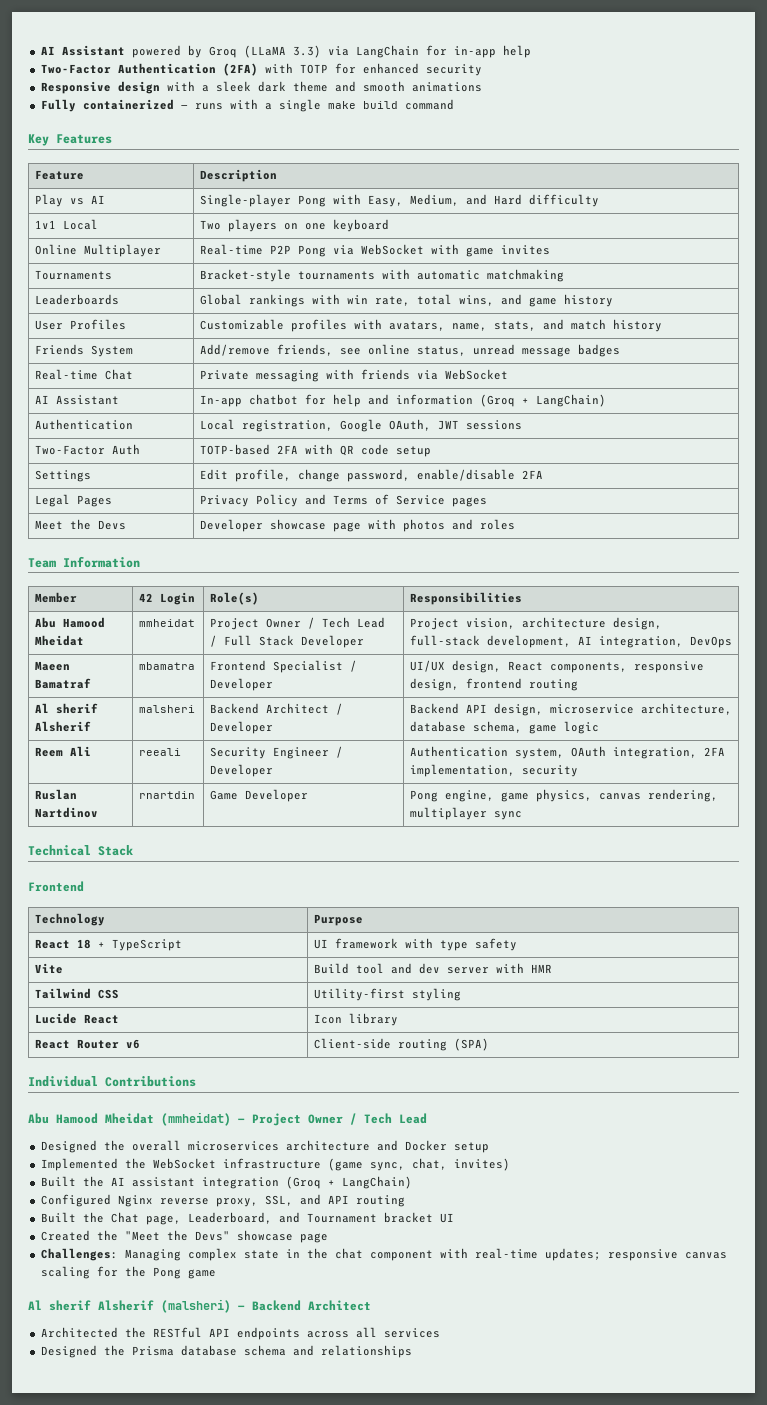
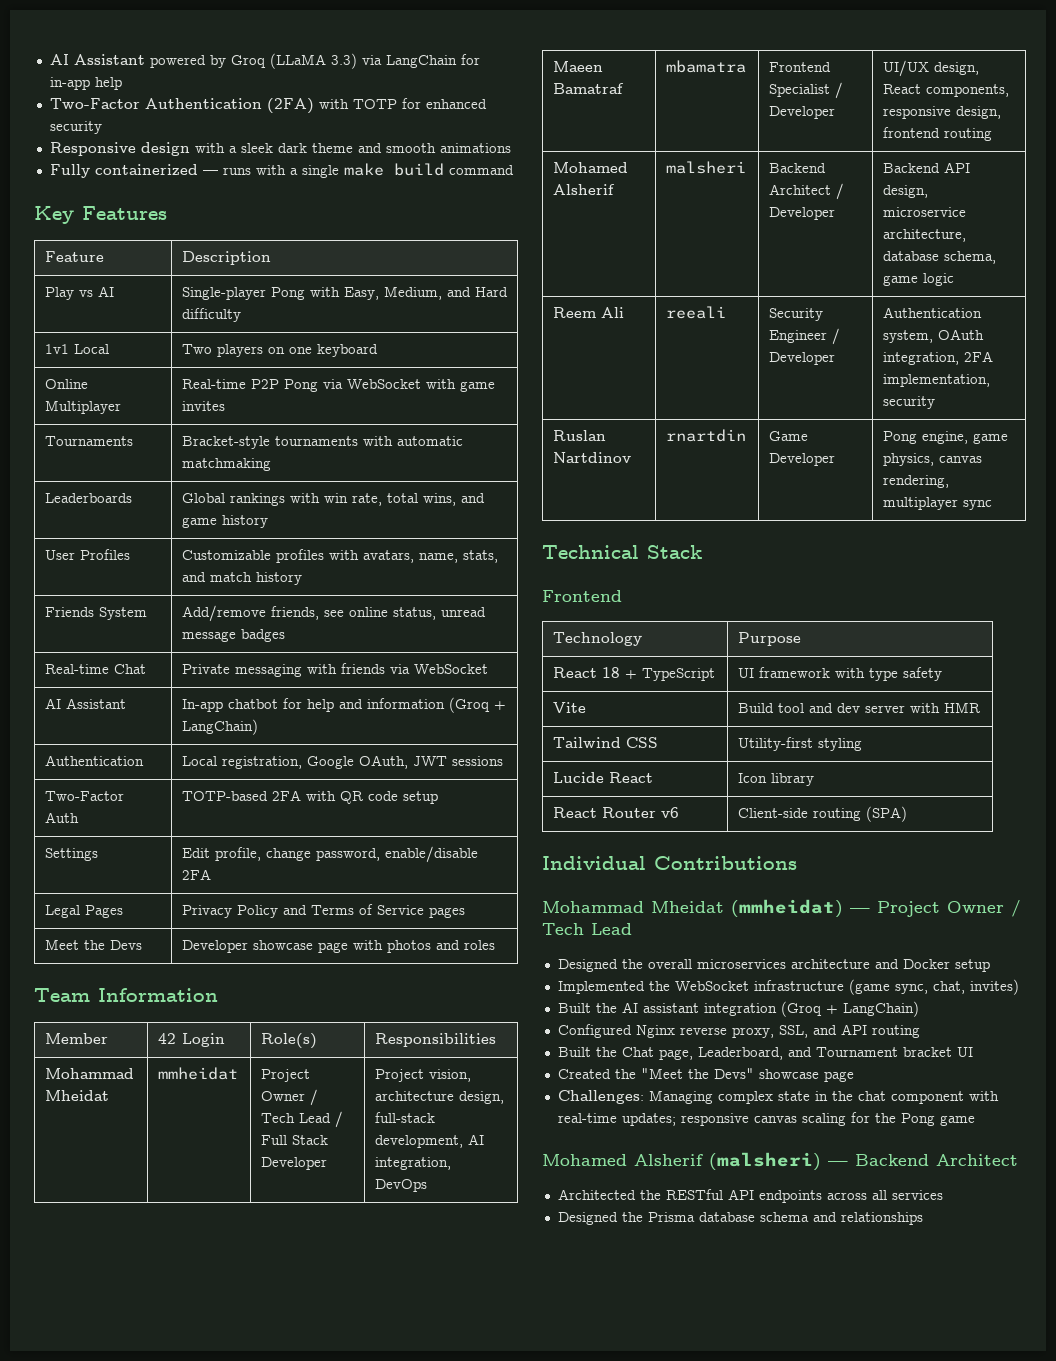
- Abu Hamood Mheidat | mmheidat | Project Owner / Tech Lead / Full Stack Developer | Project vision, architecture design, full-stack development, AI integration, DevOps
+ Mohammad Mheidat | mmheidat | Project Owner / Tech Lead / Full Stack Developer | Project vision, architecture design, full-stack development, AI integration, DevOps
- Al sherif Alsherif | malsheri | Backend Architect / Developer | Backend API design, microservice architecture, database schema, game logic
+ Mohamed Alsherif | malsheri | Backend Architect / Developer | Backend API design, microservice architecture, database schema, game logic
- Abu Hamood Mheidat (mmheidat) — Project Owner / Tech Lead
+ Mohammad Mheidat (mmheidat) — Project Owner / Tech Lead
- Al sherif Alsherif (malsheri) — Backend Architect
+ Mohamed Alsherif (malsheri) — Backend Architect

